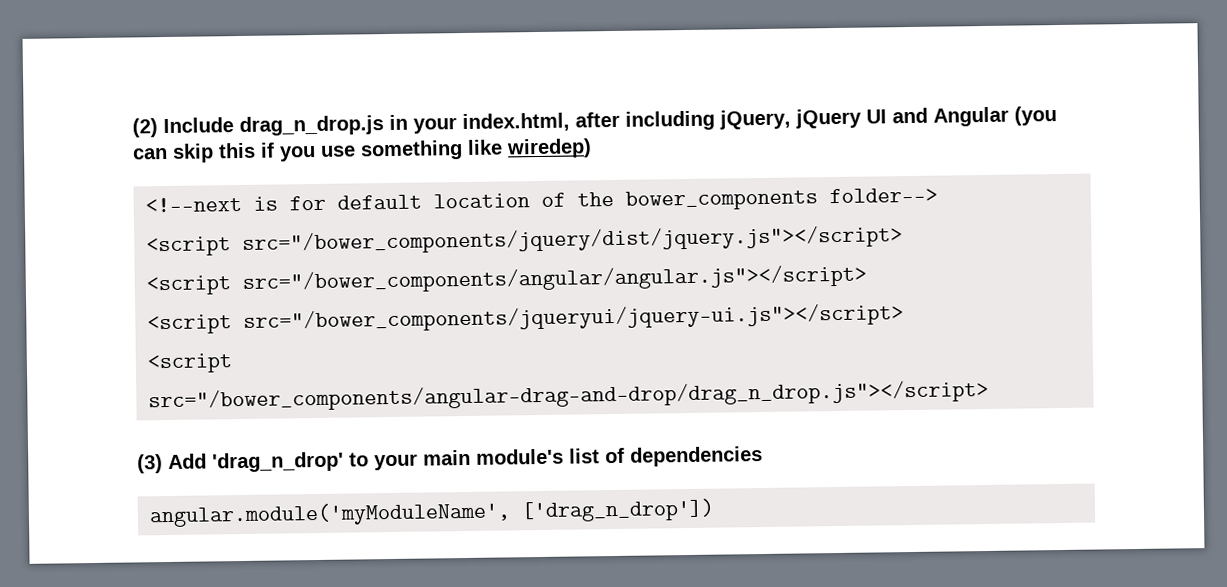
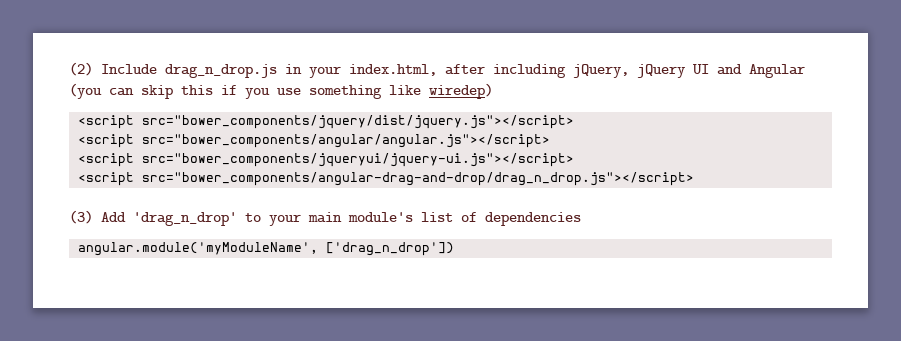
- <!--next is for default location of the bower_components folder-->
- <script src="/bower_components/jquery/dist/jquery.js"></script>
- <script src="/bower_components/angular/angular.js"></script>
- <script src="/bower_components/jqueryui/jquery-ui.js"></script>
- <script src="/bower_components/angular-drag-and-drop/drag_n_drop.js"></script>
+ <script src="bower_components/jquery/dist/jquery.js"></script>
+ <script src="bower_components/angular/angular.js"></script>
+ <script src="bower_components/jqueryui/jquery-ui.js"></script>
+ <script src="bower_components/angular-drag-and-drop/drag_n_drop.js"></script>

